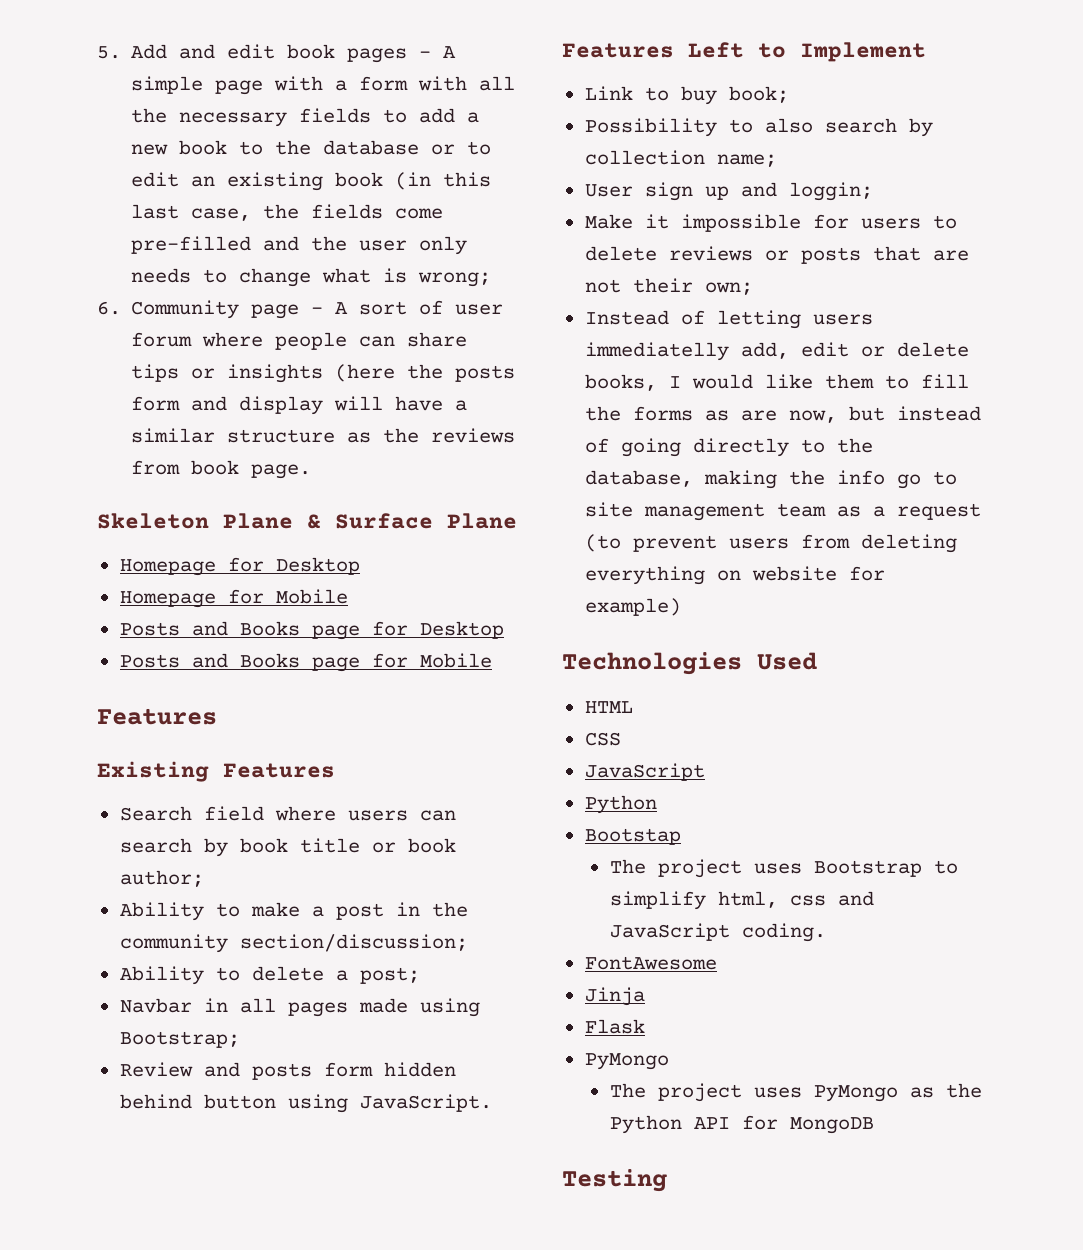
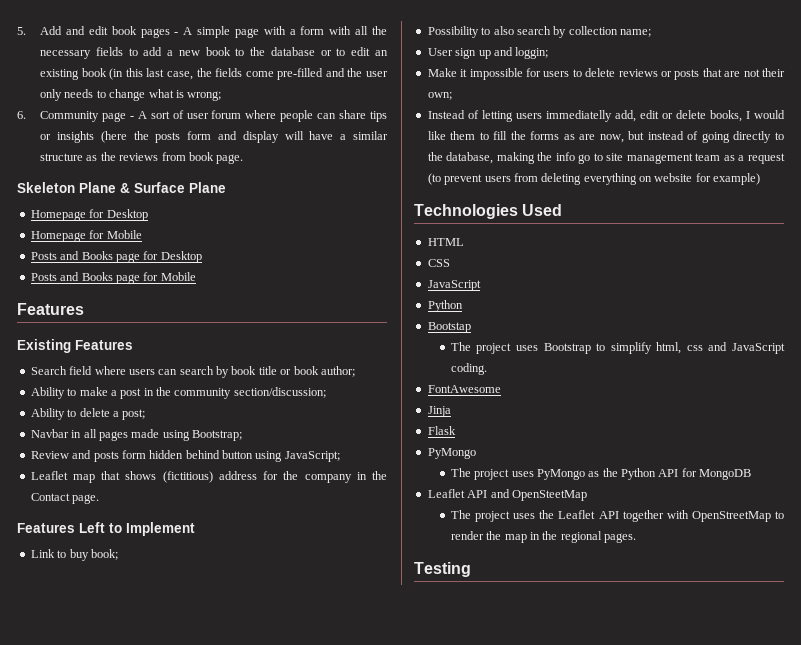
- Review and posts form hidden behind button using JavaScript.
+ Review and posts form hidden behind button using JavaScript;
+ Leaflet map that shows (fictitious) address for the company in the Contact page.
+ Leaflet API and OpenSteetMap
+ The project uses the Leaflet API together with OpenStreetMap to render the map in the regional pages.

